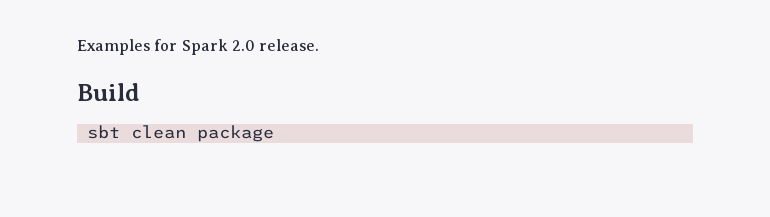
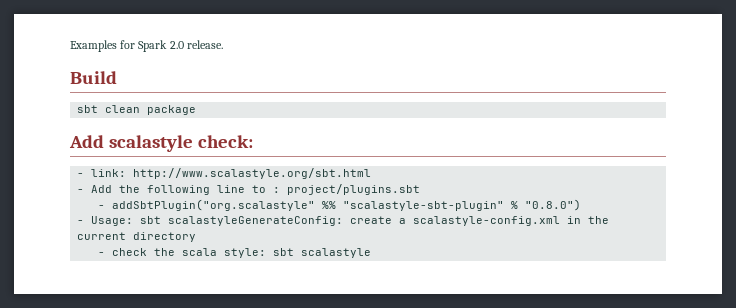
+ Add scalastyle check:
+ - link: http://www.scalastyle.org/sbt.html
+ - Add the following line to : project/plugins.sbt
+ - addSbtPlugin("org.scalastyle" %% "scalastyle-sbt-plugin" % "0.8.0")
+ - Usage: sbt scalastyleGenerateConfig: create a scalastyle-config.xml in the current directory
+ - check the scala style: sbt scalastyle

